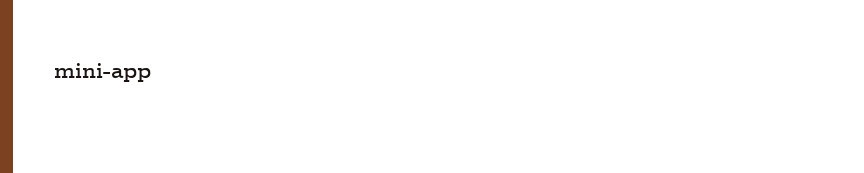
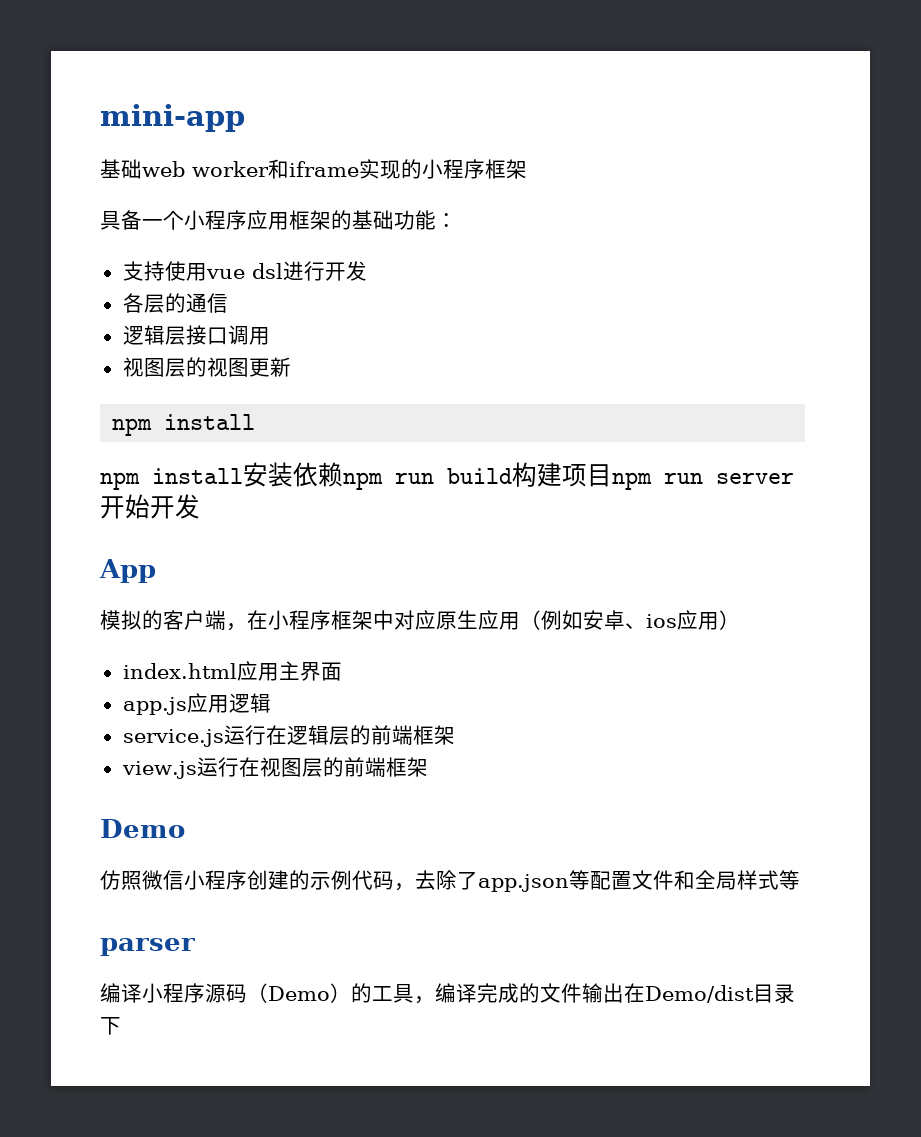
+ 基础web worker和iframe实现的小程序框架
+ 具备一个小程序应用框架的基础功能：
+ 支持使用vue dsl进行开发
+ 各层的通信
+ 逻辑层接口调用
+ 视图层的视图更新
+ npm install
+ npm install安装依赖npm run build构建项目npm run server开始开发
+ App
+ 模拟的客户端，在小程序框架中对应原生应用（例如安卓、ios应用）
+ index.html应用主界面
+ app.js应用逻辑
+ service.js运行在逻辑层的前端框架
+ view.js运行在视图层的前端框架
+ Demo
+ 仿照微信小程序创建的示例代码，去除了app.json等配置文件和全局样式等
+ parser
+ 编译小程序源码（Demo）的工具，编译完成的文件输出在Demo/dist目录下

